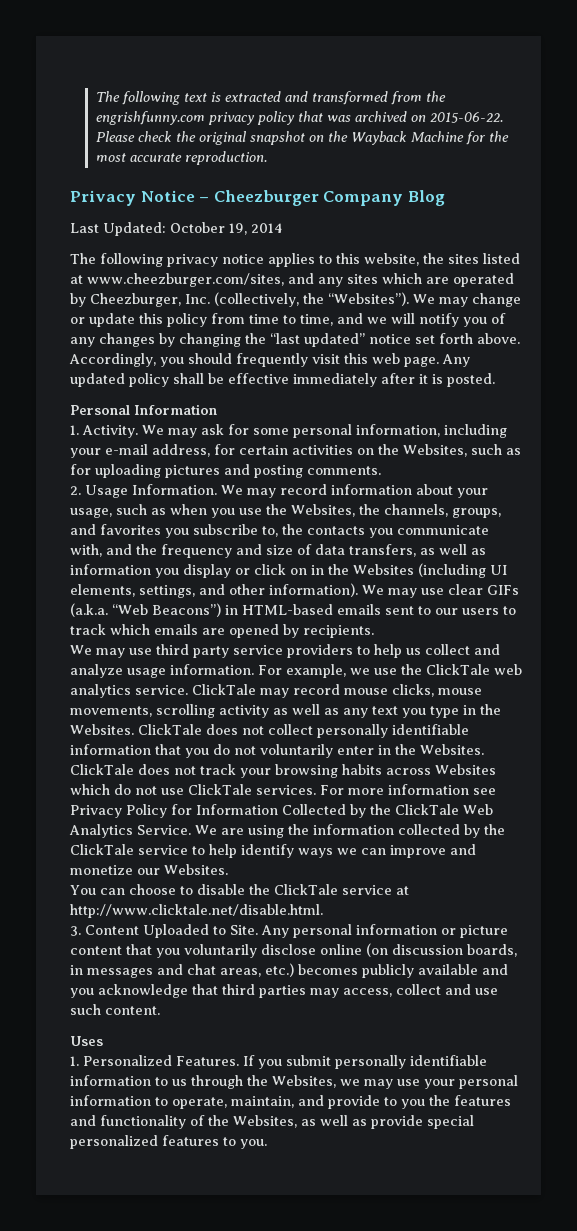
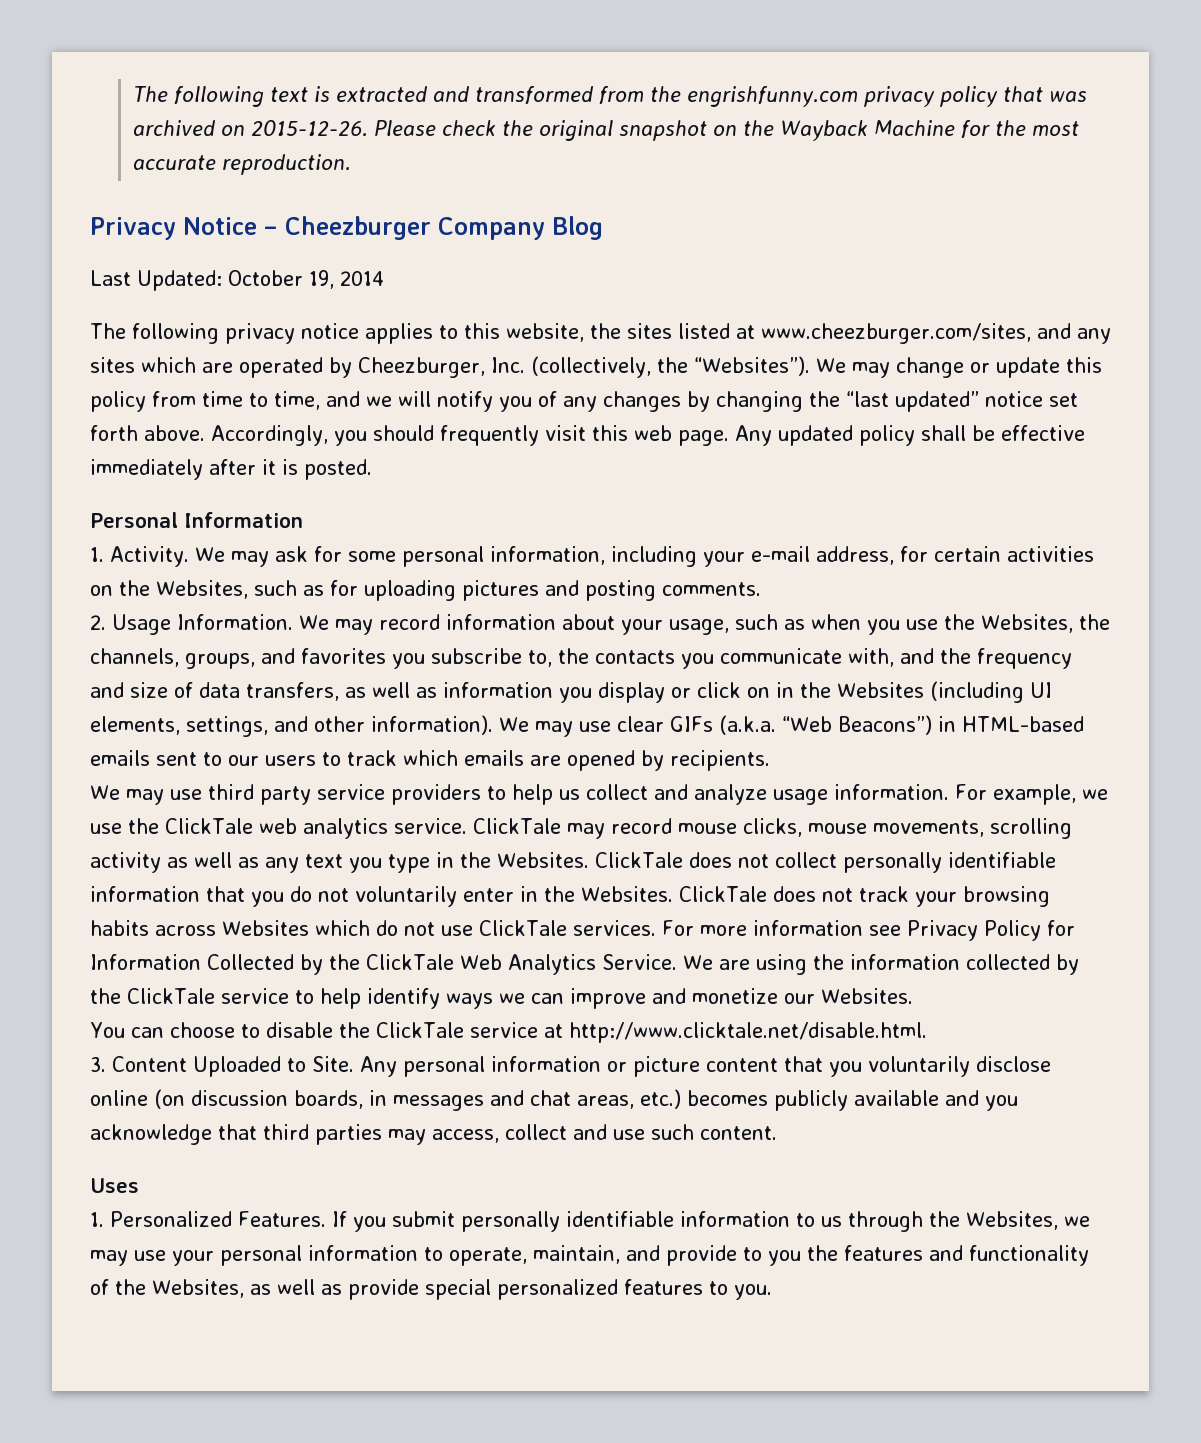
- The following text is extracted and transformed from the engrishfunny.com privacy policy that was archived on 2015-06-22.
+ The following text is extracted and transformed from the engrishfunny.com privacy policy that was archived on 2015-12-26.

